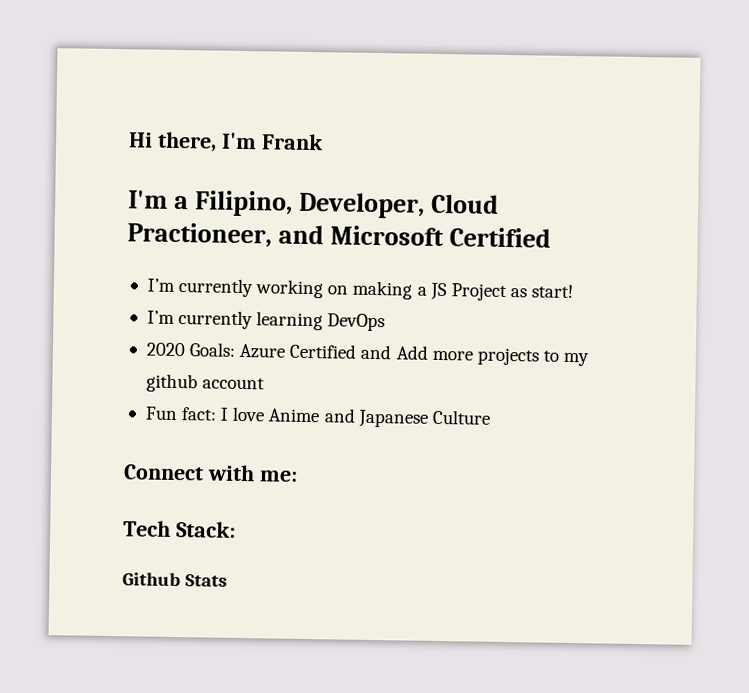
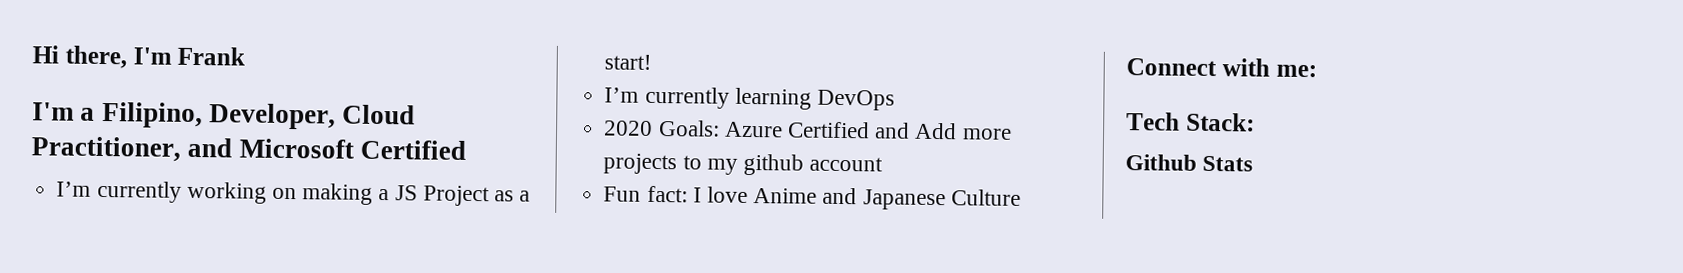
- I'm a Filipino, Developer, Cloud Practioneer, and Microsoft Certified
+ I'm a Filipino, Developer, Cloud Practitioner, and Microsoft Certified
- I’m currently working on making a JS Project as start!
+ I’m currently working on making a JS Project as a start!

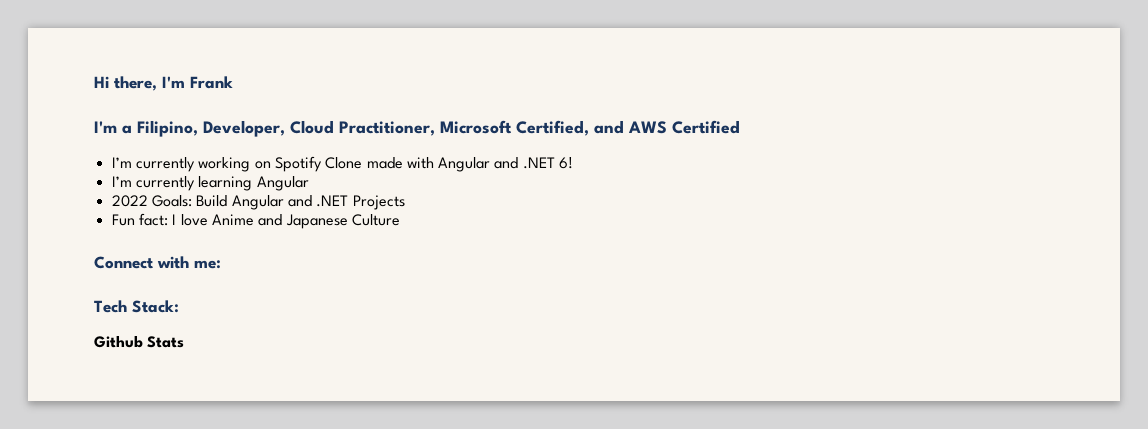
- I'm a Filipino, Developer, Cloud Practitioner, and Microsoft Certified
+ I'm a Filipino, Developer, Cloud Practitioner, Microsoft Certified, and AWS Certified
- I’m currently working on making a JS Project as a start!
- I’m currently learning DevOps
- 2020 Goals: Azure Certified and Add more projects to my github account
+ I’m currently working on Spotify Clone made with Angular and .NET 6!
+ I’m currently learning Angular
+ 2022 Goals: Build Angular and .NET Projects

